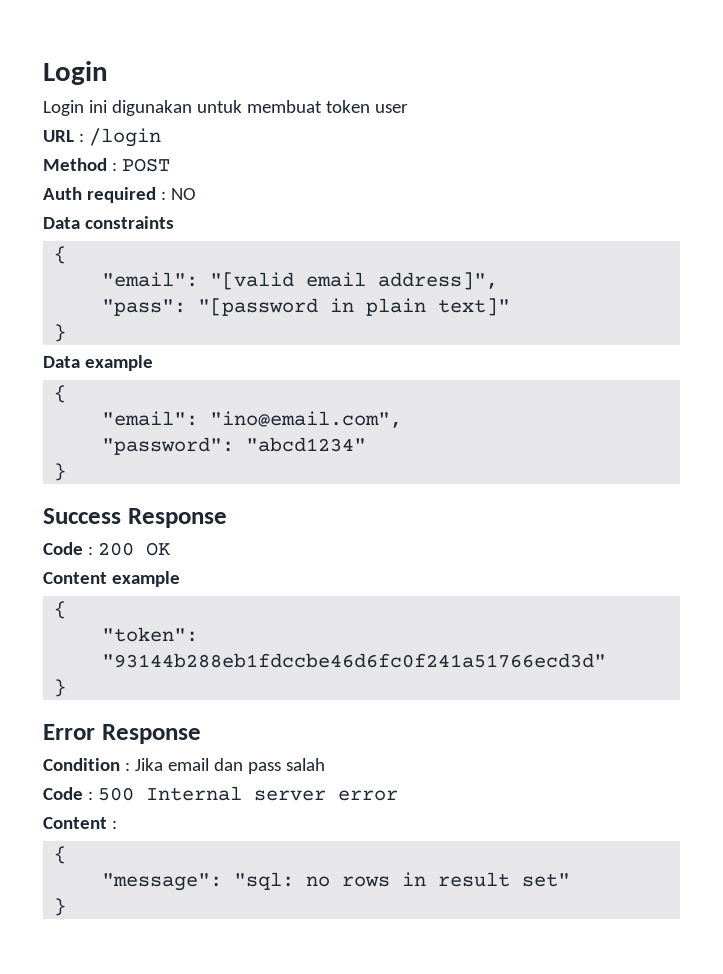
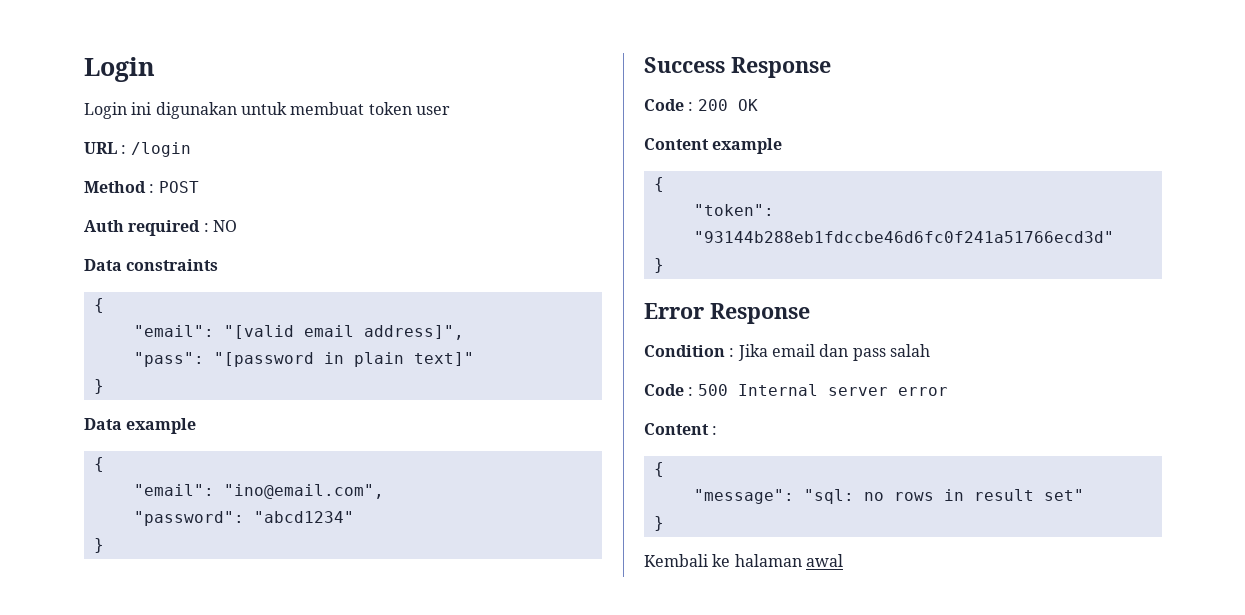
+ Kembali ke halaman awal

